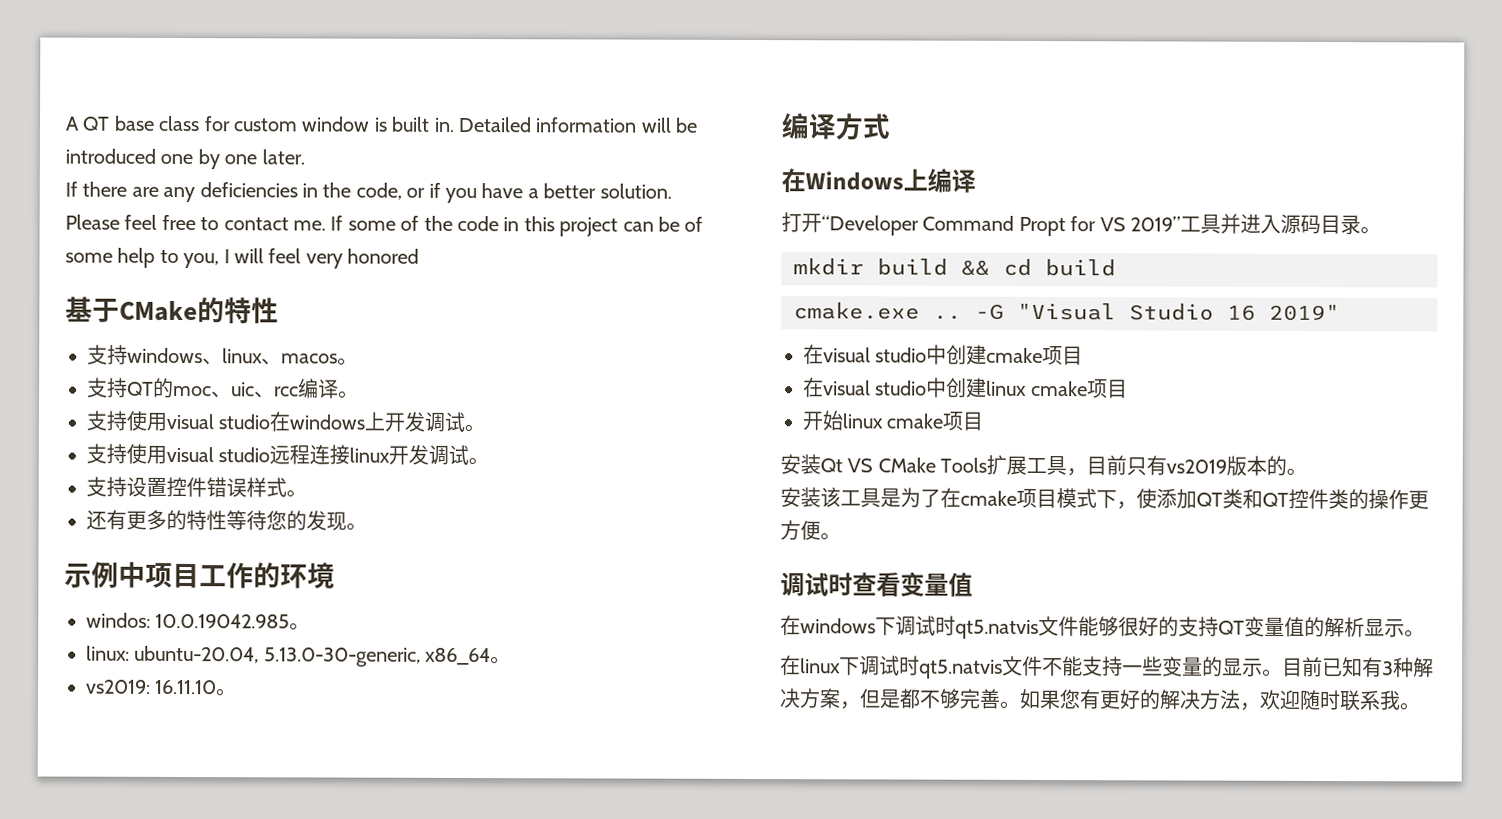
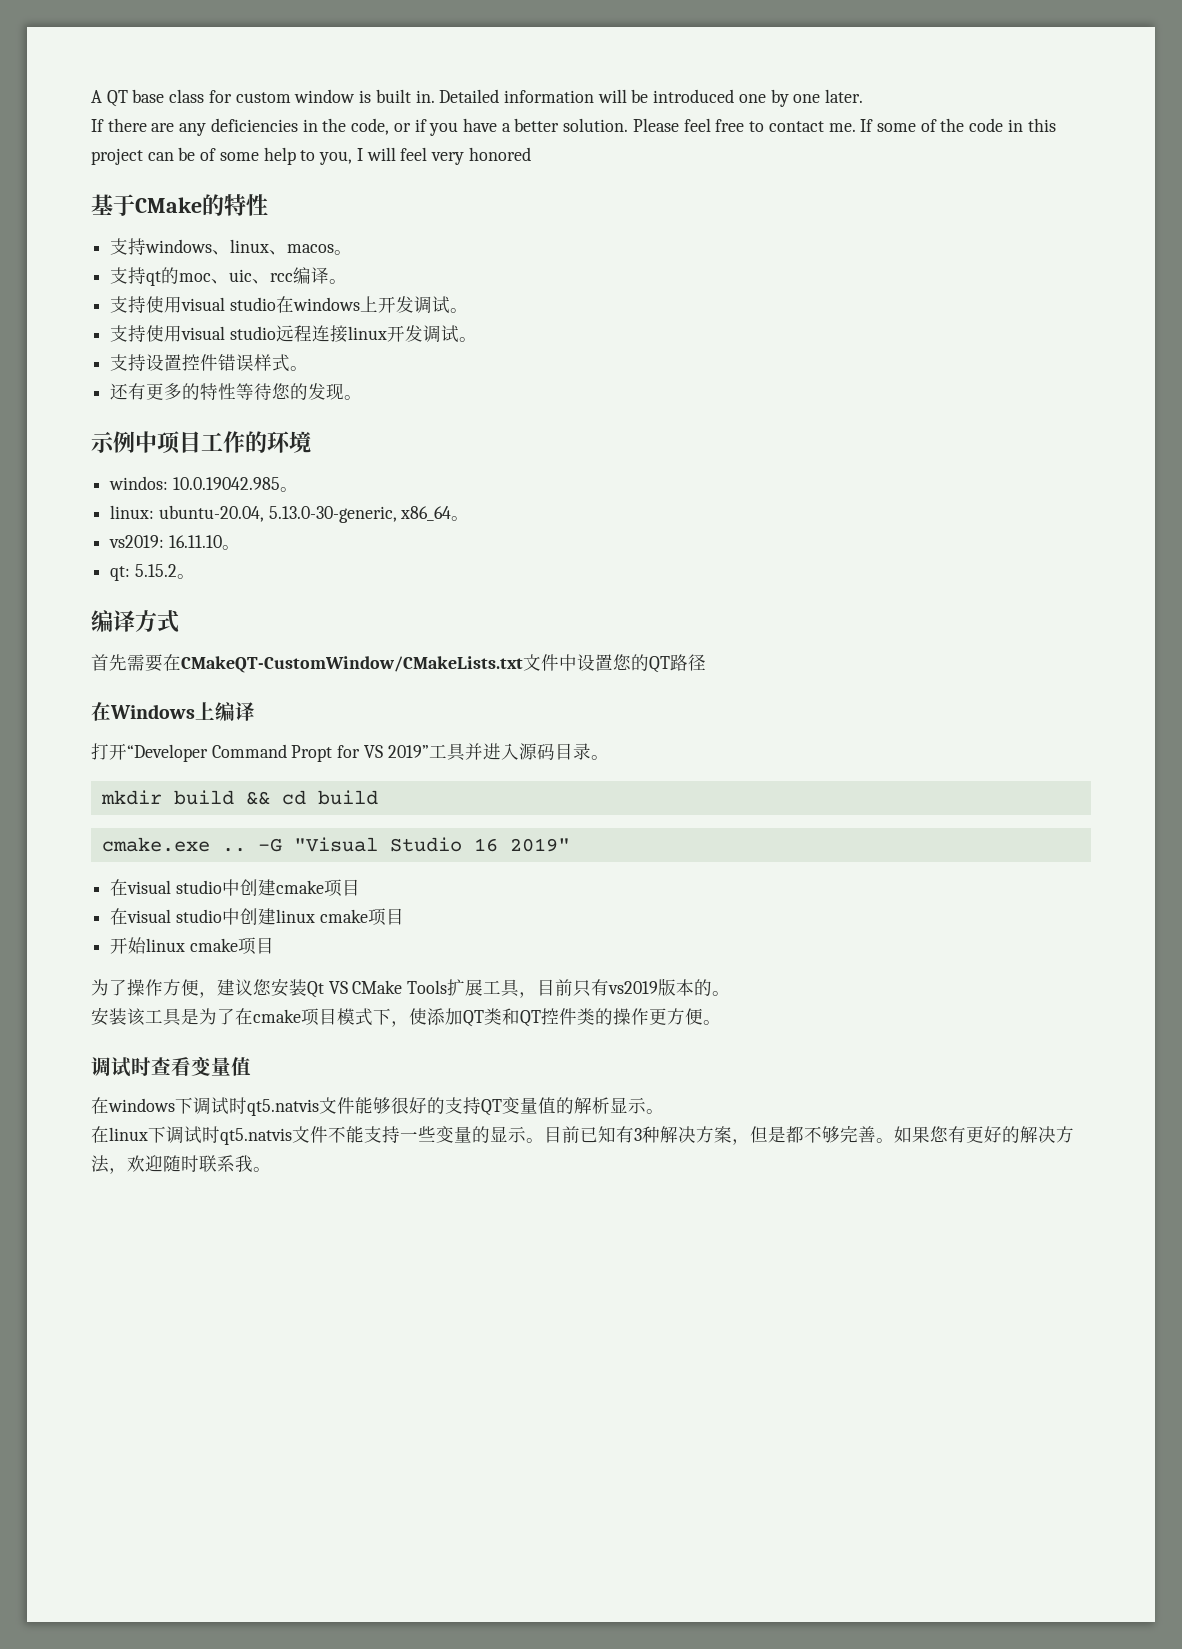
- 支持QT的moc、uic、rcc编译。
+ 支持qt的moc、uic、rcc编译。
+ qt: 5.15.2。
+ 首先需要在CMakeQT-CustomWindow/CMakeLists.txt文件中设置您的QT路径
- 安装Qt VS CMake Tools扩展工具，目前只有vs2019版本的。
+ 为了操作方便，建议您安装Qt VS CMake Tools扩展工具，目前只有vs2019版本的。

